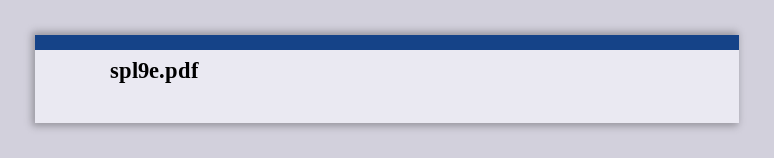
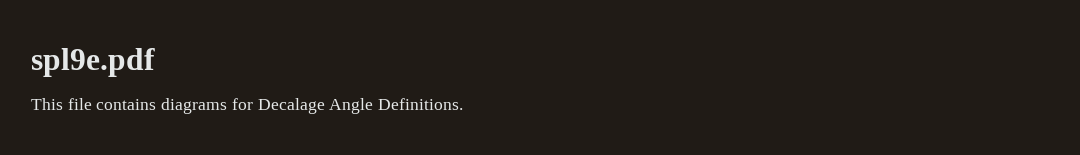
+ This file contains diagrams for Decalage Angle Definitions.

